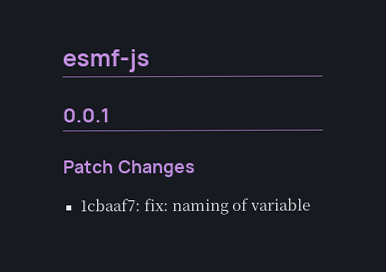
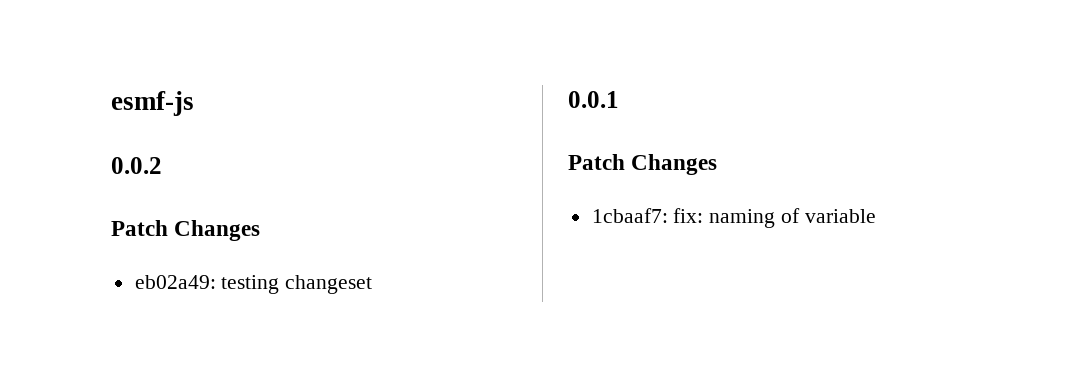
+ 0.0.2
+ Patch Changes
+ eb02a49: testing changeset

